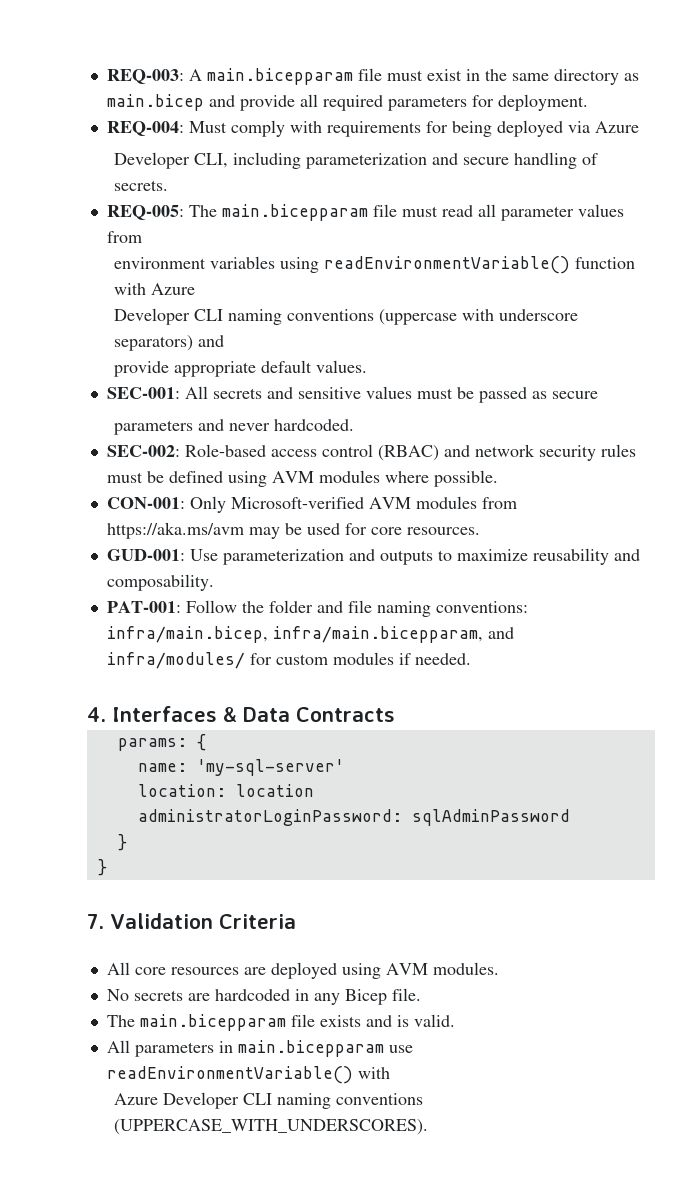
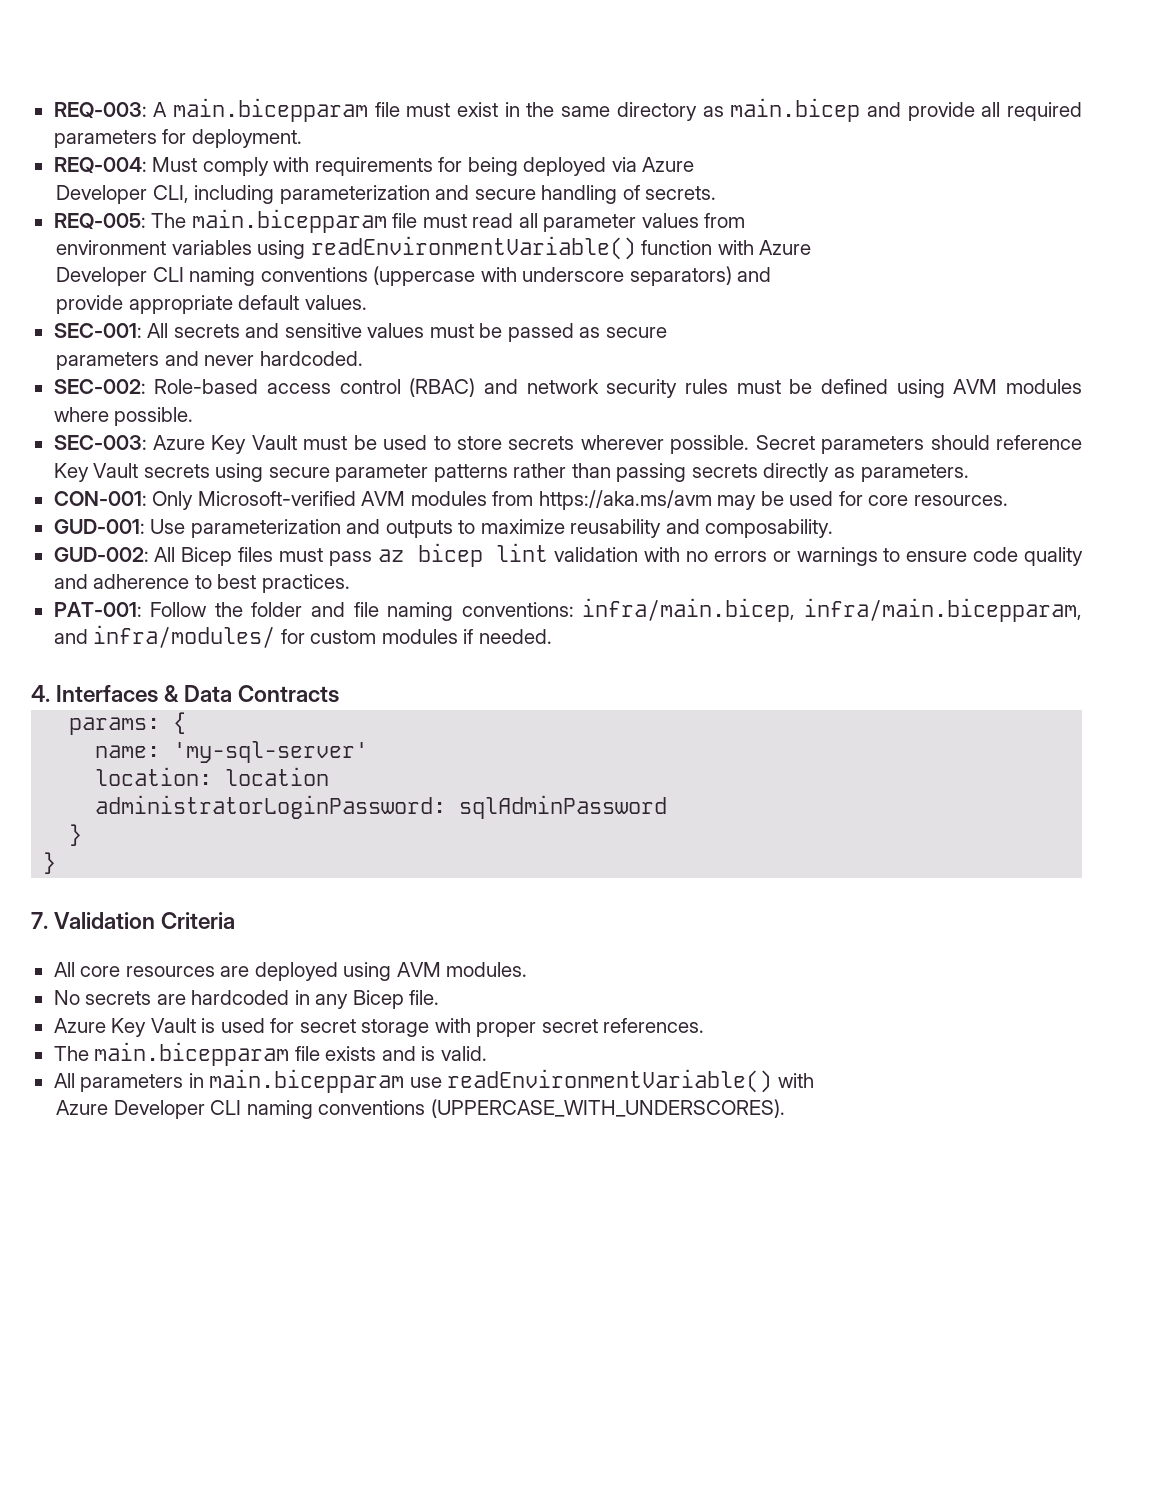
+ SEC-003: Azure Key Vault must be used to store secrets wherever possible. Secret parameters should reference Key Vault secrets using secure parameter patterns rather than passing secrets directly as parameters.
+ GUD-002: All Bicep files must pass az bicep lint validation with no errors or warnings to ensure code quality and adherence to best practices.
+ Azure Key Vault is used for secret storage with proper secret references.

